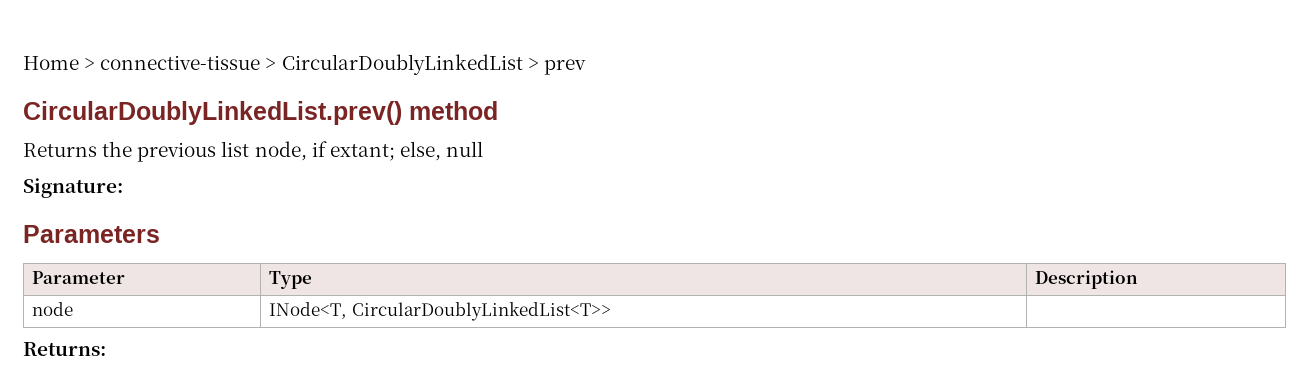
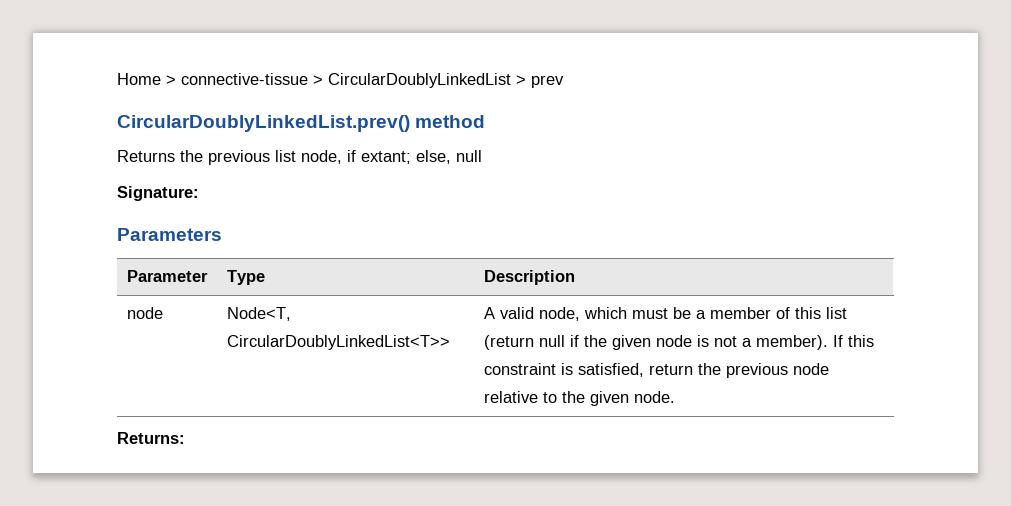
- node | INode<T, CircularDoublyLinkedList<T>> |
+ node | Node<T, CircularDoublyLinkedList<T>> | A valid node, which must be a member of this list (return null if the given node is not a member). If this constraint is satisfied, return the previous node relative to the given node.

